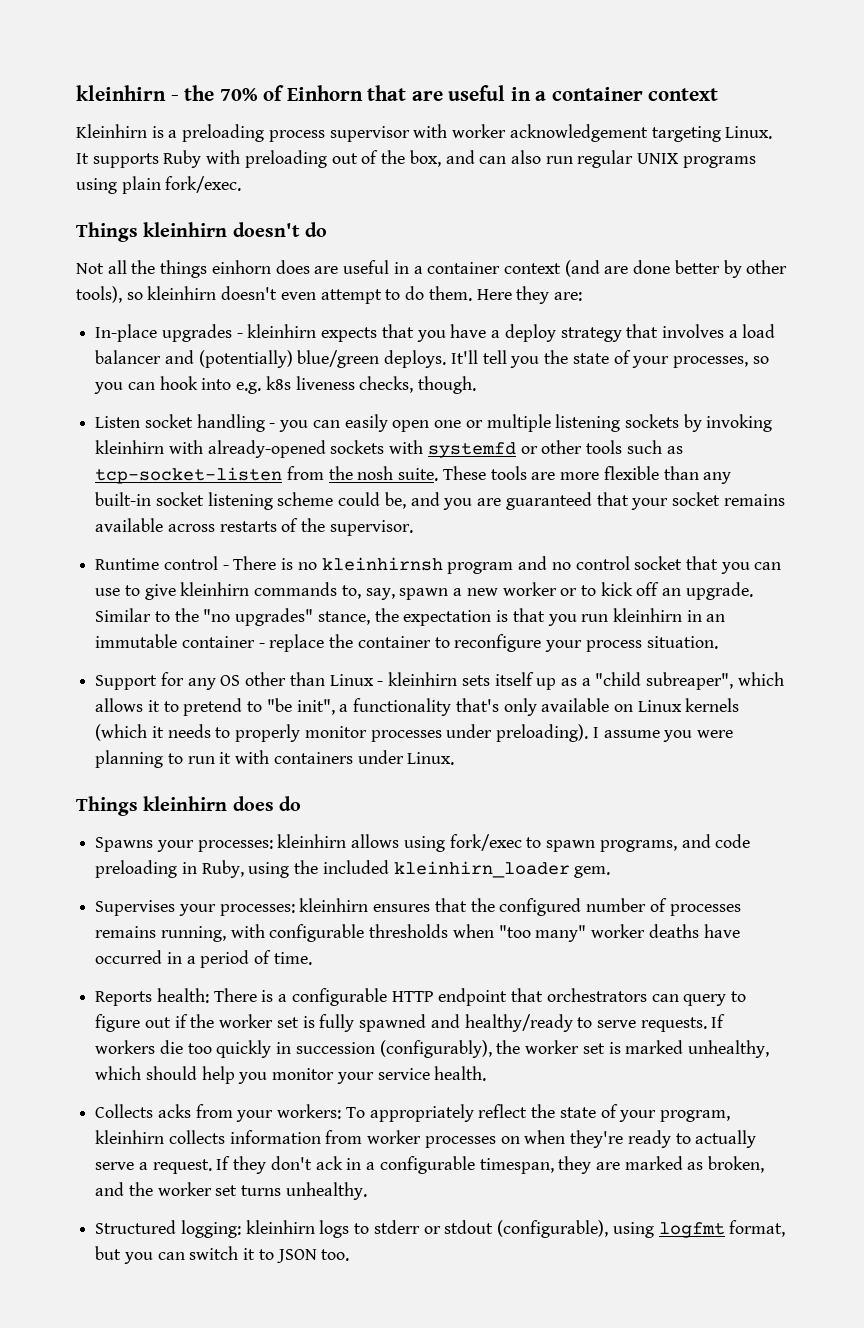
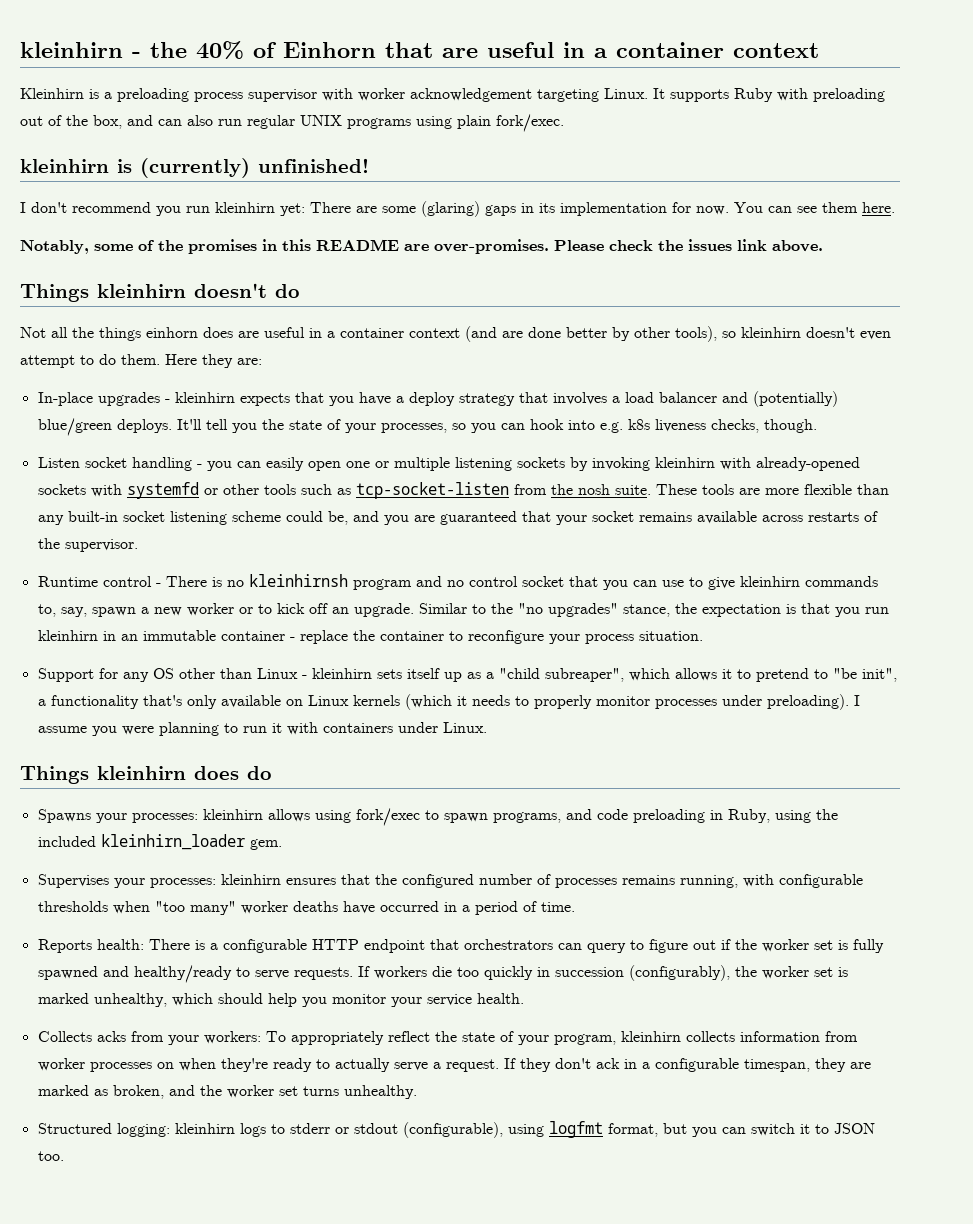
- kleinhirn - the 70% of Einhorn that are useful in a container context
+ kleinhirn - the 40% of Einhorn that are useful in a container context
+ kleinhirn is (currently) unfinished!
+ I don't recommend you run kleinhirn yet: There are some (glaring) gaps in its implementation for now. You can see them here.
+ Notably, some of the promises in this README are over-promises. Please check the issues link above.

